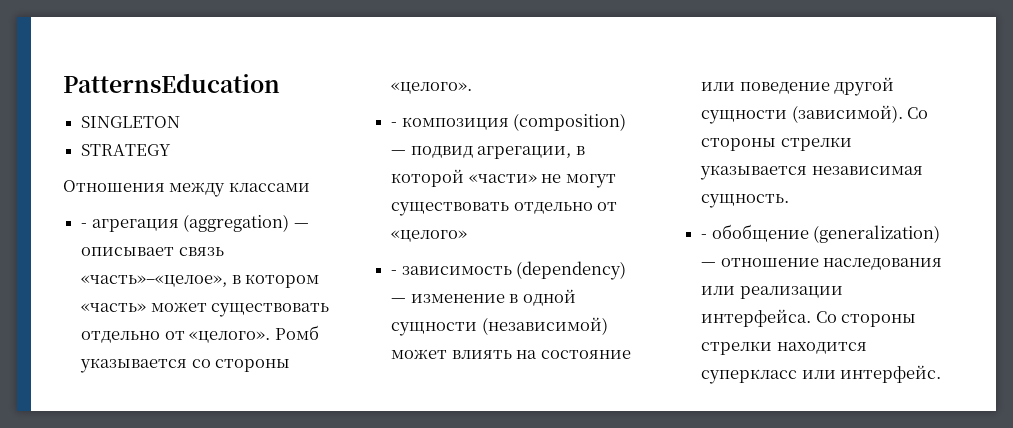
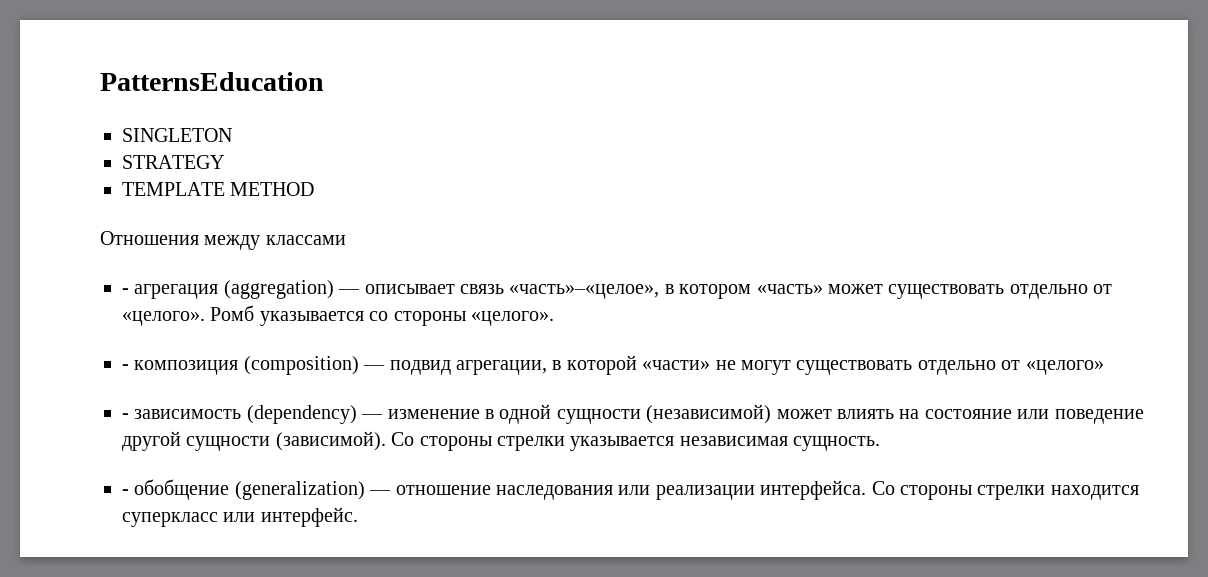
+ TEMPLATE METHOD

